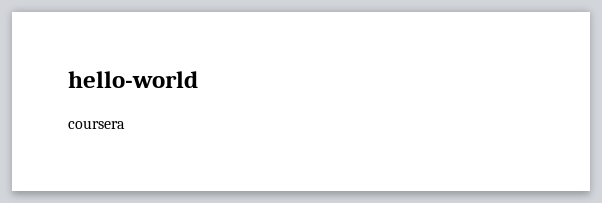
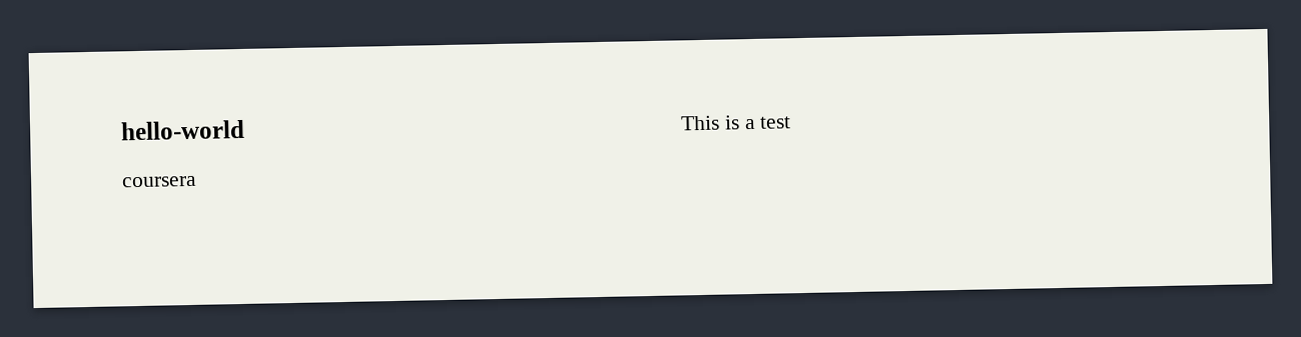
+ This is a test

